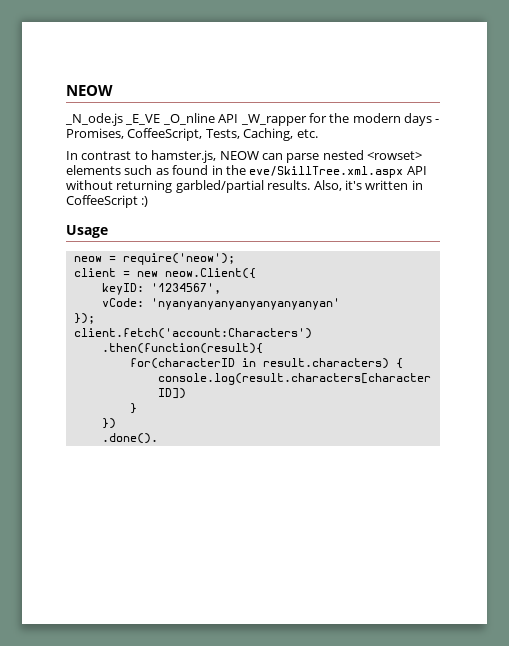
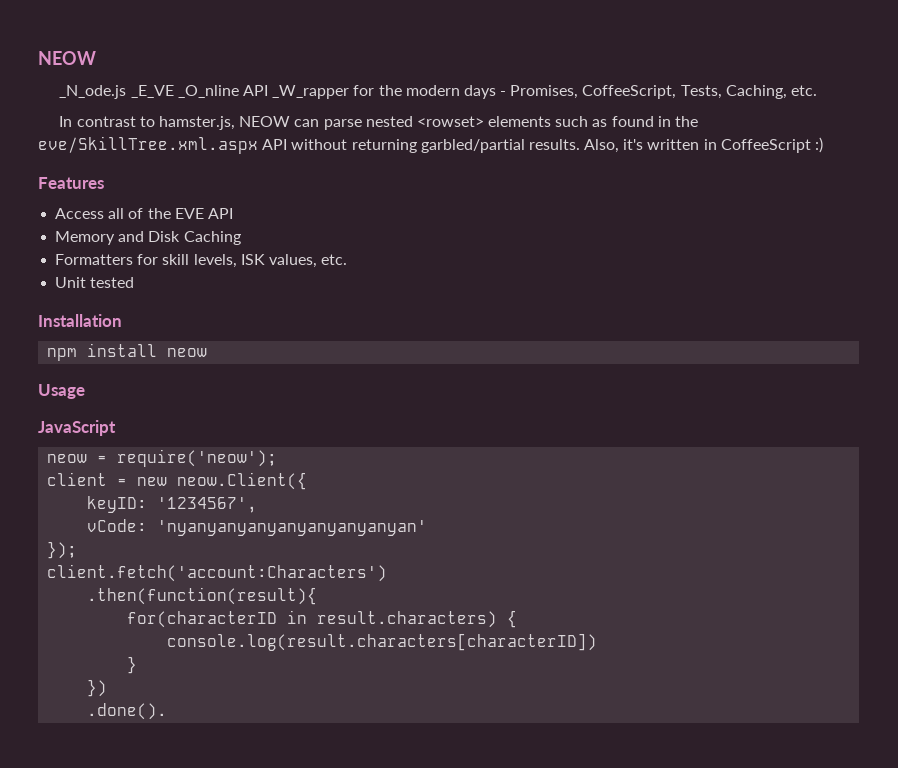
+ Features
+ Access all of the EVE API
+ Memory and Disk Caching
+ Formatters for skill levels, ISK values, etc.
+ Unit tested
+ Installation
+ npm install neow
+ JavaScript

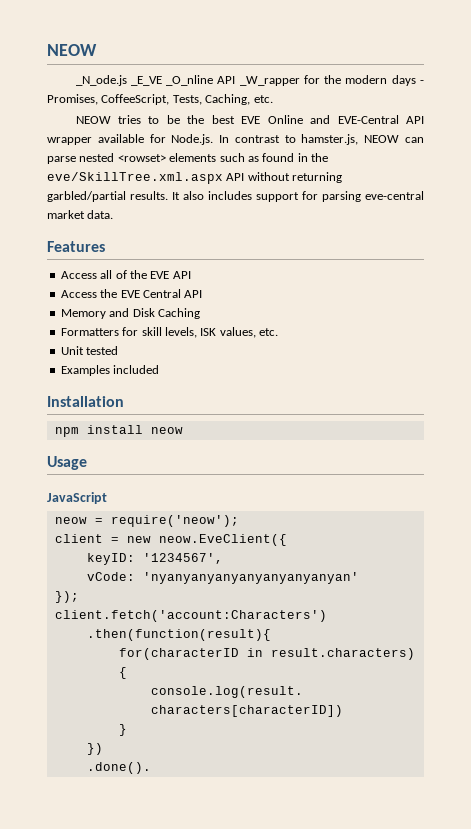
- In contrast to hamster.js, NEOW can parse nested <rowset> elements such as found in the eve/SkillTree.xml.aspx API without returning garbled/partial results.
+ NEOW tries to be the best EVE Online and EVE-Central API wrapper available for Node.js. In contrast to hamster.js, NEOW can parse nested <rowset> elements such as found in the eve/SkillTree.xml.aspx API without returning garbled/partial results.
- Also, it's written in CoffeeScript :)
+ It also includes support for parsing eve-central market data.
+ Access the EVE Central API
+ Examples included
- client = new neow.Client({
+ client = new neow.EveClient({

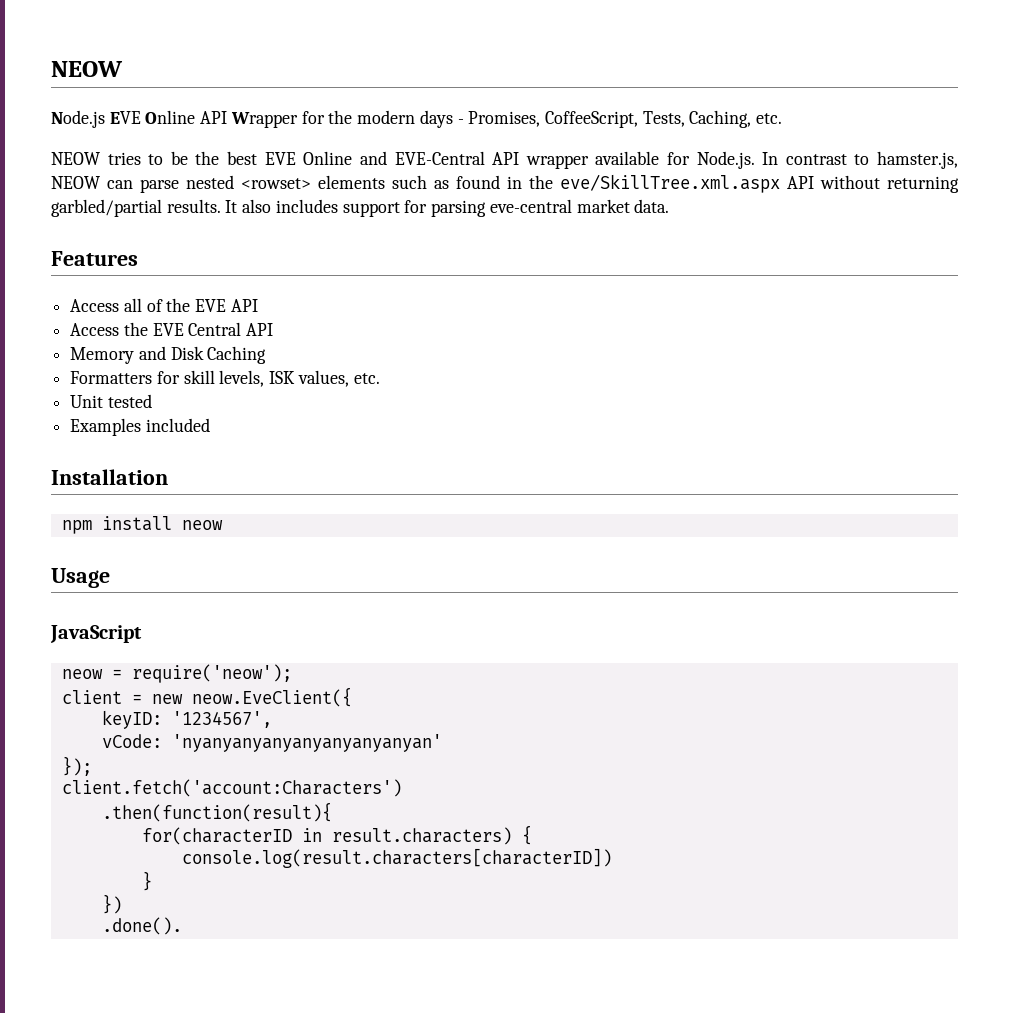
- _N_ode.js _E_VE _O_nline API _W_rapper for the modern days - Promises, CoffeeScript, Tests, Caching, etc.
+ Node.js EVE Online API Wrapper for the modern days - Promises, CoffeeScript, Tests, Caching, etc.

